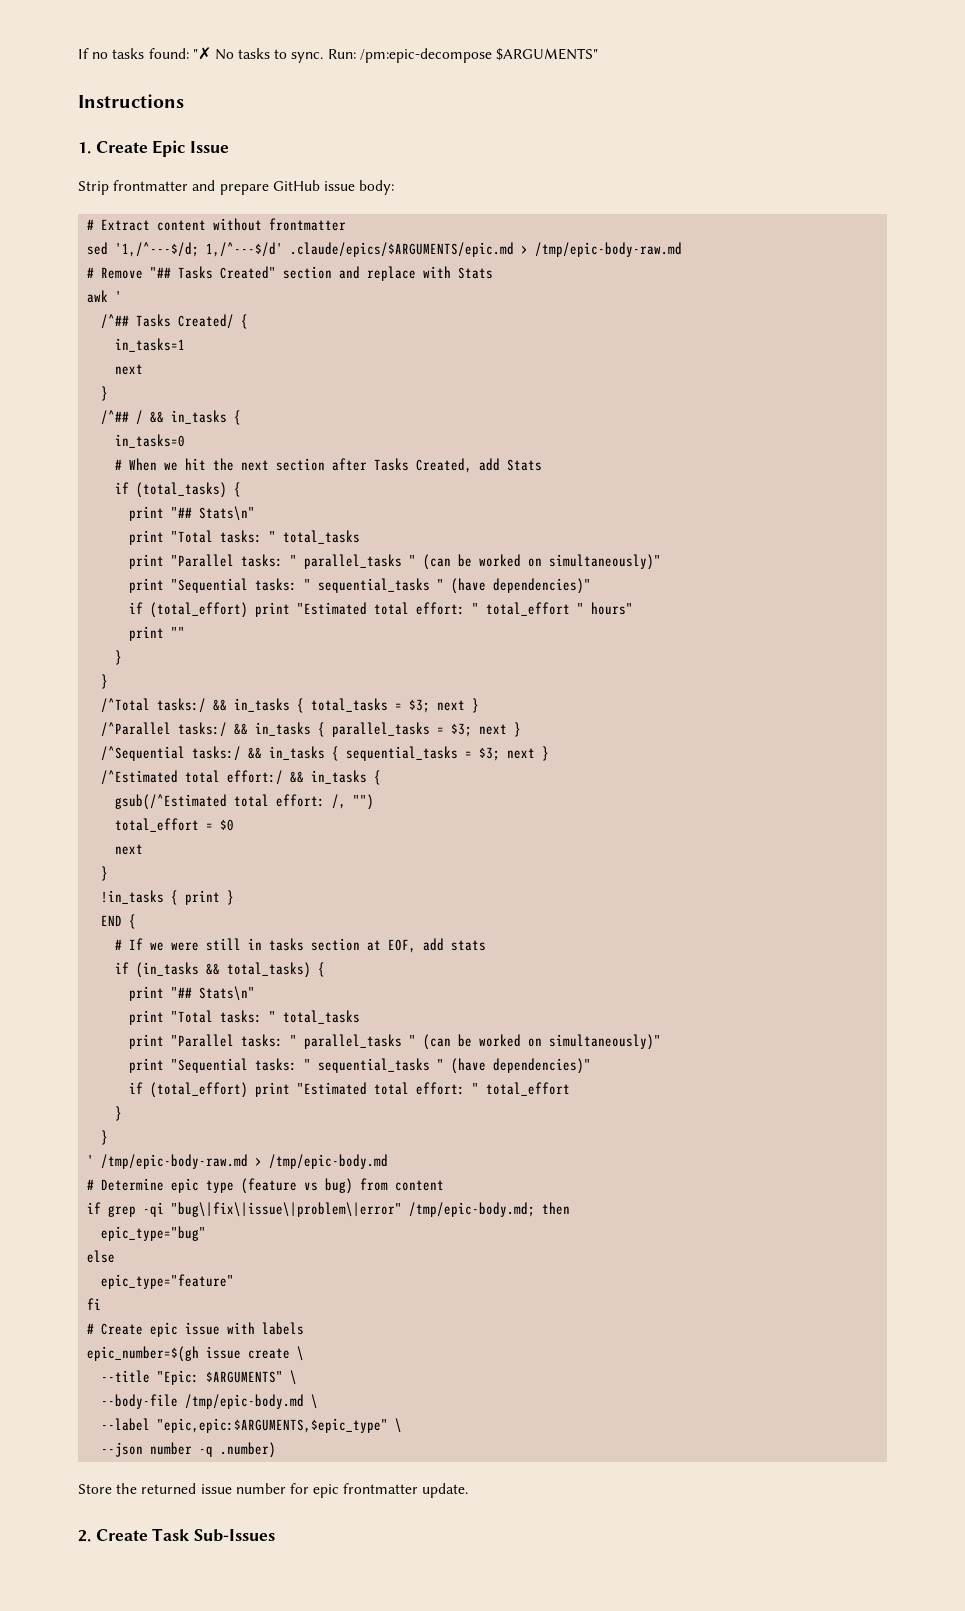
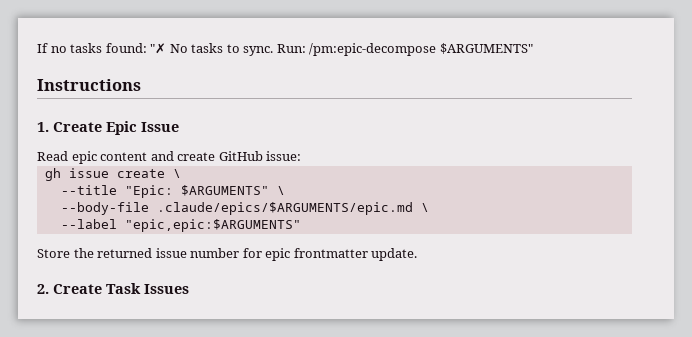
- Strip frontmatter and prepare GitHub issue body:
- # Extract content without frontmatter
- sed '1,/^---$/d; 1,/^---$/d' .claude/epics/$ARGUMENTS/epic.md > /tmp/epic-body-raw.md
- # Remove "## Tasks Created" section and replace with Stats
- awk '
- /^## Tasks Created/ {
- in_tasks=1
- next
- }
- /^## / && in_tasks {
- in_tasks=0
- # When we hit the next section after Tasks Created, add Stats
- if (total_tasks) {
- print "## Stats\n"
- print "Total tasks: " total_tasks
- print "Parallel tasks: " parallel_tasks " (can be worked on simultaneously)"
- print "Sequential tasks: " sequential_tasks " (have dependencies)"
- if (total_effort) print "Estimated total effort: " total_effort " hours"
- print ""
- }
- }
- /^Total tasks:/ && in_tasks { total_tasks = $3; next }
- /^Parallel tasks:/ && in_tasks { parallel_tasks = $3; next }
- /^Sequential tasks:/ && in_tasks { sequential_tasks = $3; next }
- /^Estimated total effort:/ && in_tasks {
- gsub(/^Estimated total effort: /, "")
- total_effort = $0
- next
- }
- !in_tasks { print }
- END {
- # If we were still in tasks section at EOF, add stats
- if (in_tasks && total_tasks) {
- print "## Stats\n"
- print "Total tasks: " total_tasks
- print "Parallel tasks: " parallel_tasks " (can be worked on simultaneously)"
- print "Sequential tasks: " sequential_tasks " (have dependencies)"
- if (total_effort) print "Estimated total effort: " total_effort
- }
- }
- ' /tmp/epic-body-raw.md > /tmp/epic-body.md
- # Determine epic type (feature vs bug) from content
- if grep -qi "bug\|fix\|issue\|problem\|error" /tmp/epic-body.md; then
- epic_type="bug"
- else
- epic_type="feature"
- fi
- # Create epic issue with labels
- epic_number=$(gh issue create \
+ Read epic content and create GitHub issue:
+ gh issue create \
- --body-file /tmp/epic-body.md \
+ --body-file .claude/epics/$ARGUMENTS/epic.md \
- --label "epic,epic:$ARGUMENTS,$epic_type" \
- --json number -q .number)
+ --label "epic,epic:$ARGUMENTS"
- 2. Create Task Sub-Issues
+ 2. Create Task Issues

